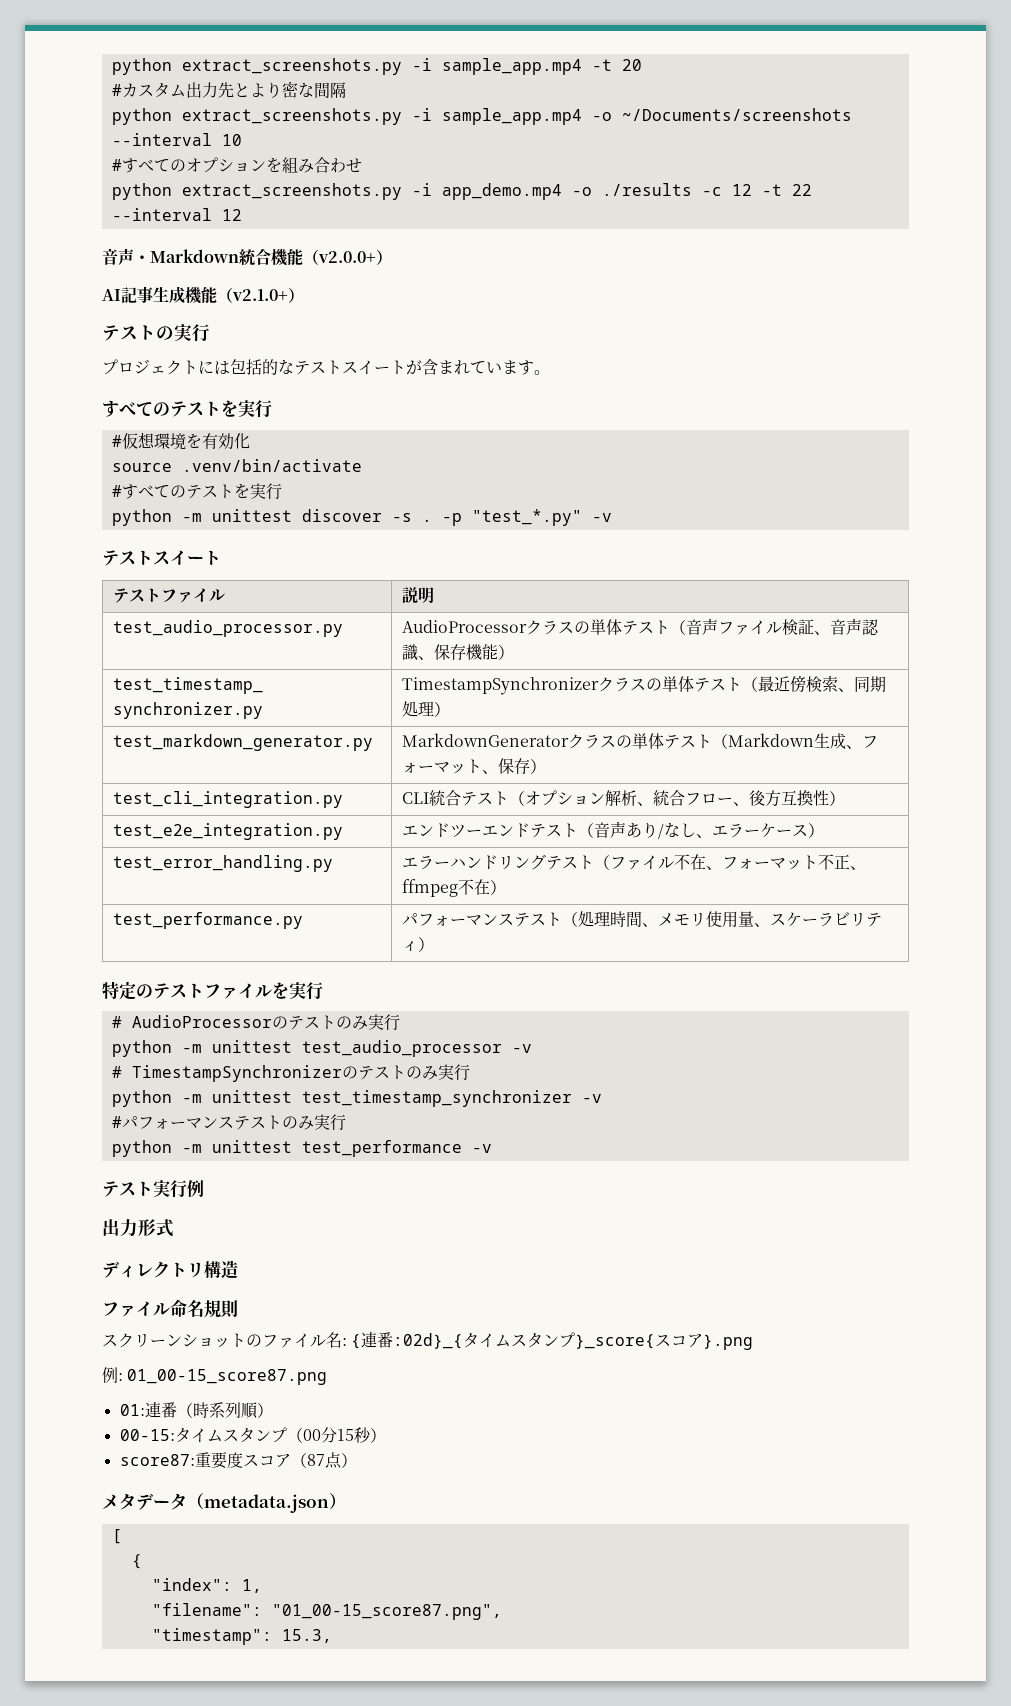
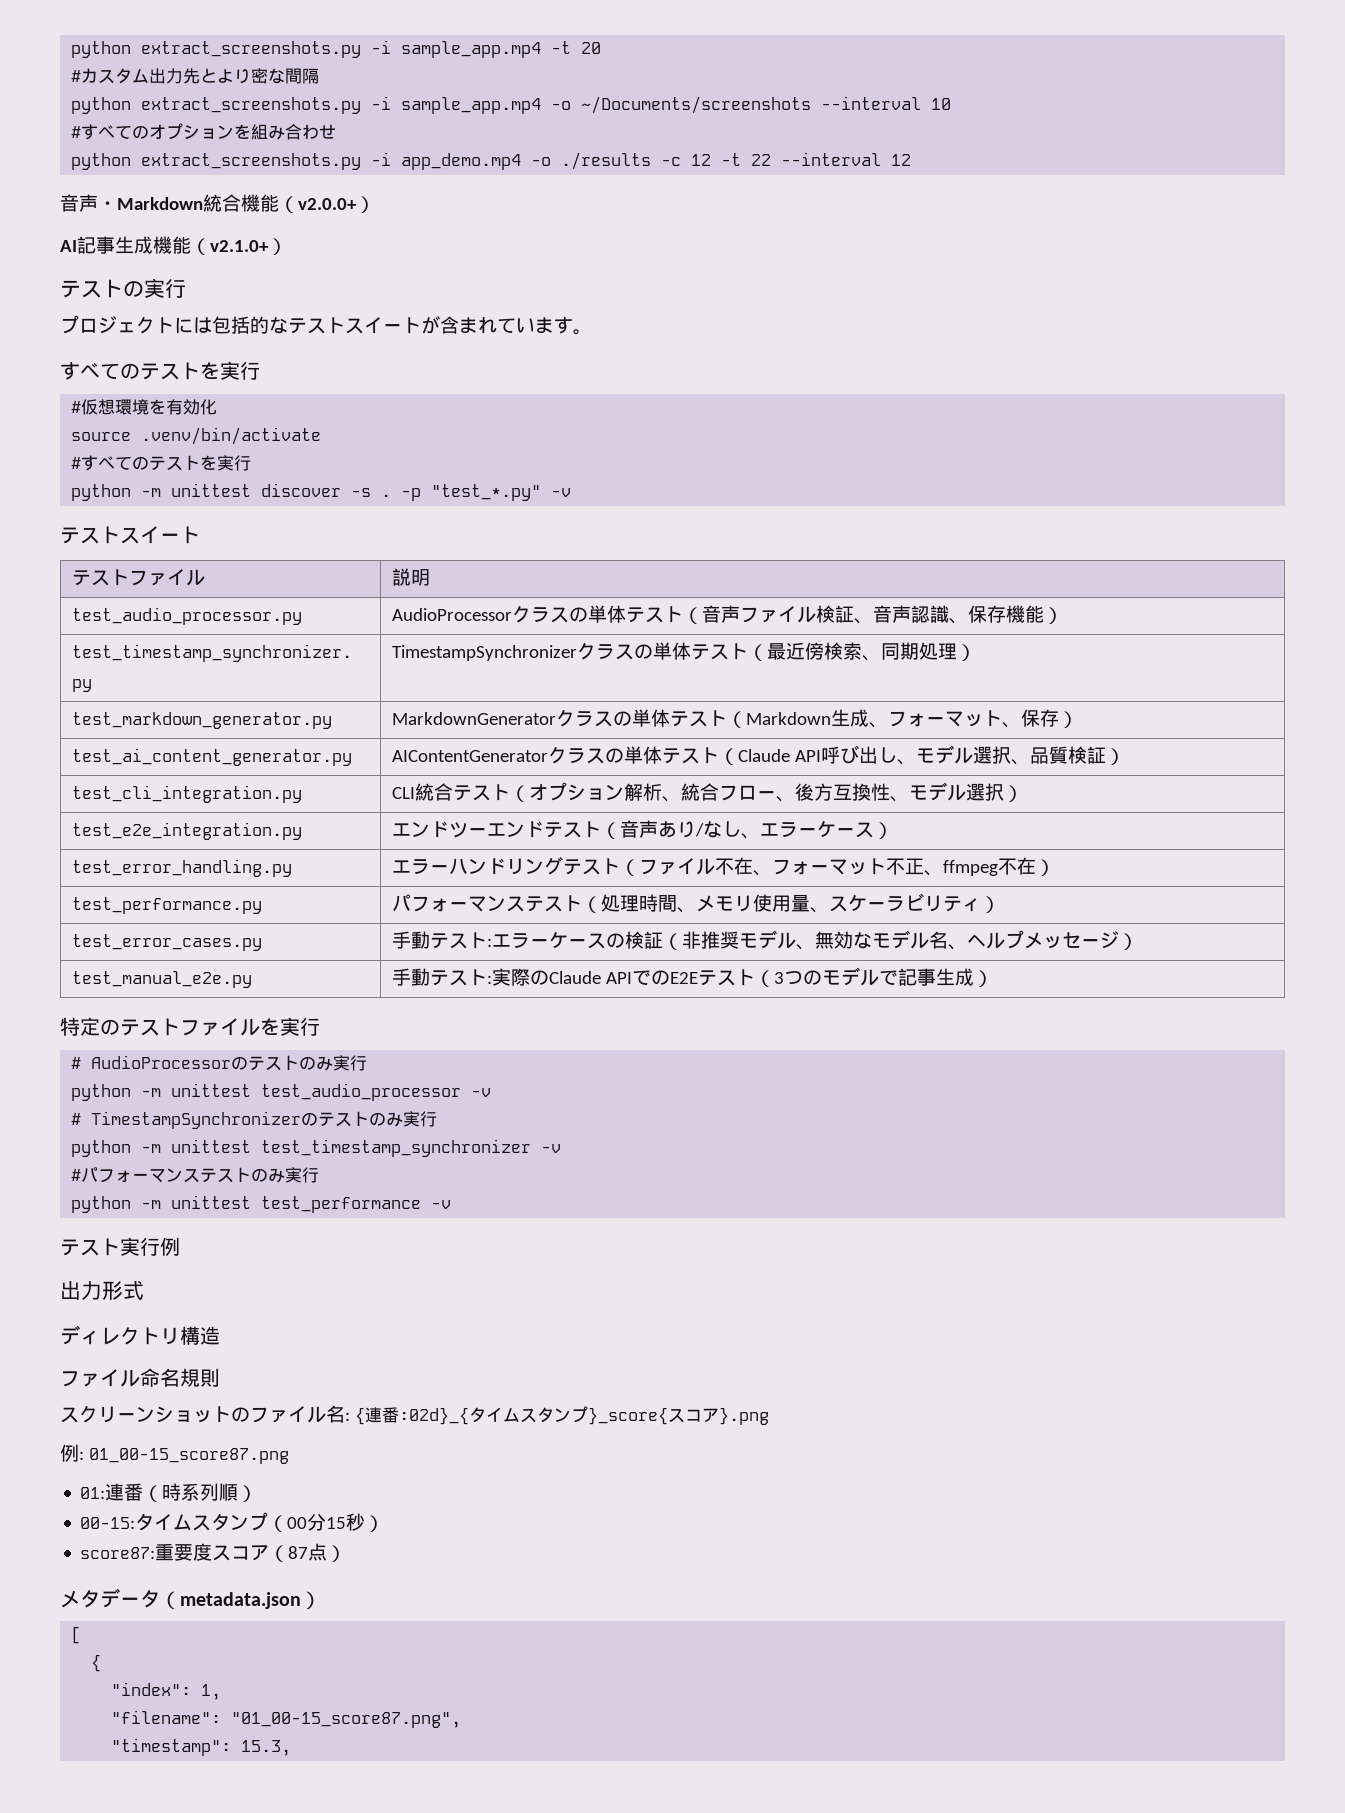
+ test_ai_content_generator.py | AIContentGeneratorクラスの単体テスト（Claude API呼び出し、モデル選択、品質検証）
- test_cli_integration.py | CLI統合テスト（オプション解析、統合フロー、後方互換性）
+ test_cli_integration.py | CLI統合テスト（オプション解析、統合フロー、後方互換性、モデル選択）
+ test_error_cases.py | 手動テスト:エラーケースの検証（非推奨モデル、無効なモデル名、ヘルプメッセージ）
+ test_manual_e2e.py | 手動テスト:実際のClaude APIでのE2Eテスト（3つのモデルで記事生成）

